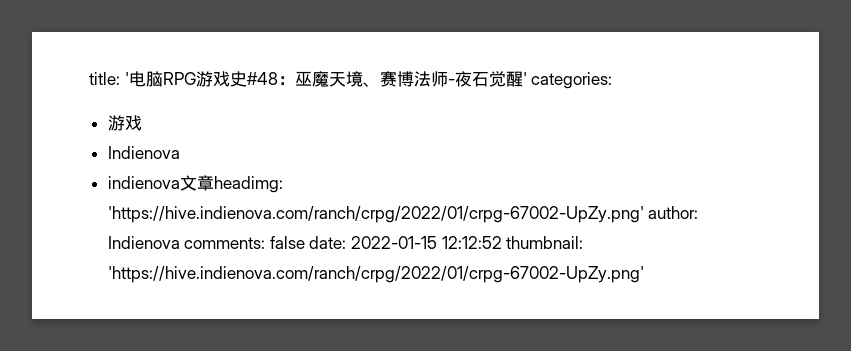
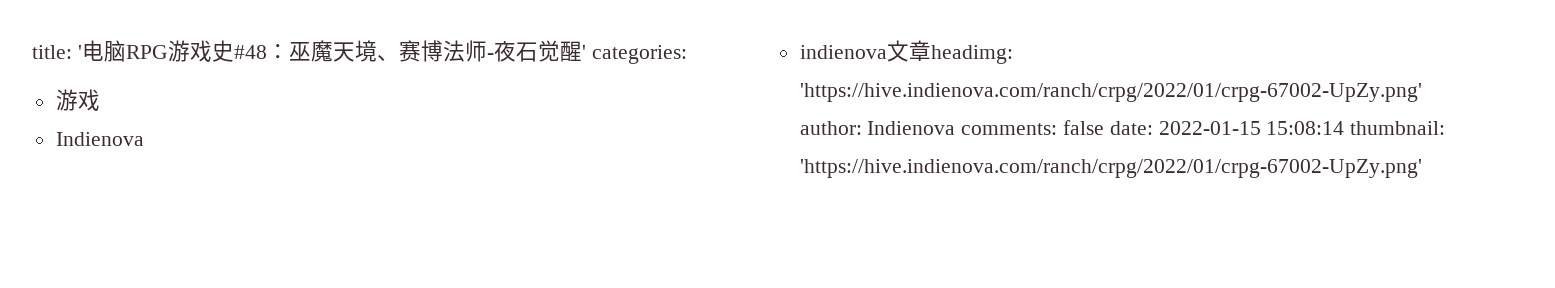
- indienova文章headimg: 'https://hive.indienova.com/ranch/crpg/2022/01/crpg-67002-UpZy.png' author: Indienova comments: false date: 2022-01-15 12:12:52 thumbnail: 'https://hive.indienova.com/ranch/crpg/2022/01/crpg-67002-UpZy.png'
+ indienova文章headimg: 'https://hive.indienova.com/ranch/crpg/2022/01/crpg-67002-UpZy.png' author: Indienova comments: false date: 2022-01-15 15:08:14 thumbnail: 'https://hive.indienova.com/ranch/crpg/2022/01/crpg-67002-UpZy.png'

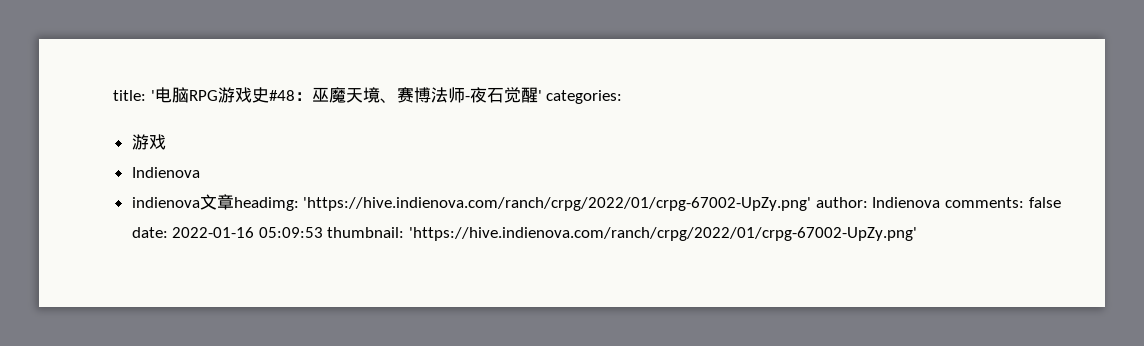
- indienova文章headimg: 'https://hive.indienova.com/ranch/crpg/2022/01/crpg-67002-UpZy.png' author: Indienova comments: false date: 2022-01-15 15:08:14 thumbnail: 'https://hive.indienova.com/ranch/crpg/2022/01/crpg-67002-UpZy.png'
+ indienova文章headimg: 'https://hive.indienova.com/ranch/crpg/2022/01/crpg-67002-UpZy.png' author: Indienova comments: false date: 2022-01-16 05:09:53 thumbnail: 'https://hive.indienova.com/ranch/crpg/2022/01/crpg-67002-UpZy.png'

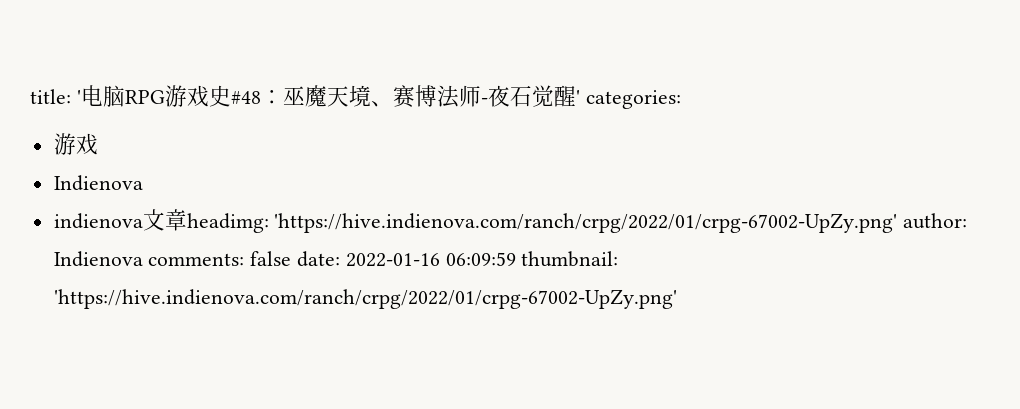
- indienova文章headimg: 'https://hive.indienova.com/ranch/crpg/2022/01/crpg-67002-UpZy.png' author: Indienova comments: false date: 2022-01-16 05:09:53 thumbnail: 'https://hive.indienova.com/ranch/crpg/2022/01/crpg-67002-UpZy.png'
+ indienova文章headimg: 'https://hive.indienova.com/ranch/crpg/2022/01/crpg-67002-UpZy.png' author: Indienova comments: false date: 2022-01-16 06:09:59 thumbnail: 'https://hive.indienova.com/ranch/crpg/2022/01/crpg-67002-UpZy.png'

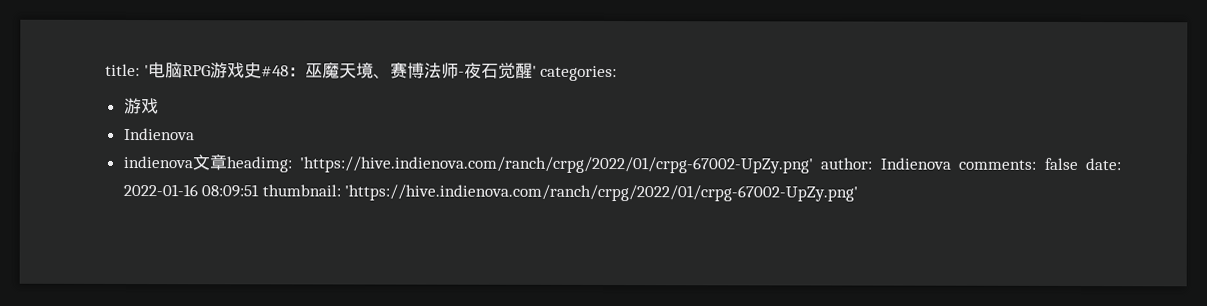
- indienova文章headimg: 'https://hive.indienova.com/ranch/crpg/2022/01/crpg-67002-UpZy.png' author: Indienova comments: false date: 2022-01-16 06:09:59 thumbnail: 'https://hive.indienova.com/ranch/crpg/2022/01/crpg-67002-UpZy.png'
+ indienova文章headimg: 'https://hive.indienova.com/ranch/crpg/2022/01/crpg-67002-UpZy.png' author: Indienova comments: false date: 2022-01-16 08:09:51 thumbnail: 'https://hive.indienova.com/ranch/crpg/2022/01/crpg-67002-UpZy.png'

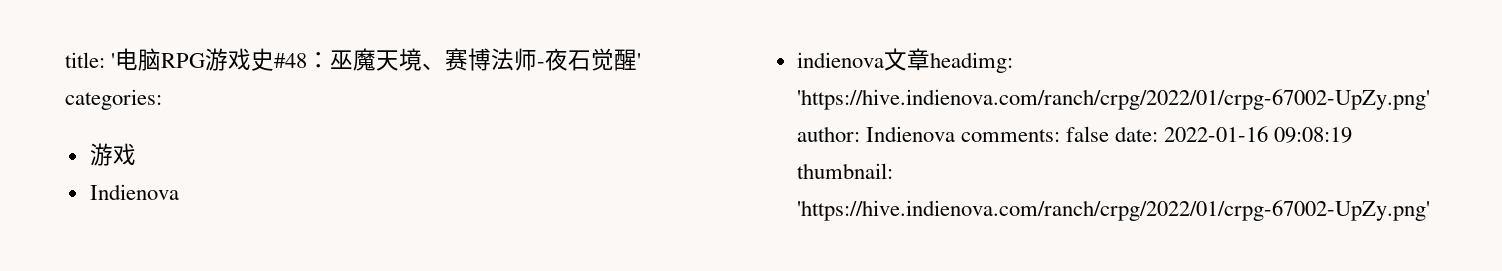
- indienova文章headimg: 'https://hive.indienova.com/ranch/crpg/2022/01/crpg-67002-UpZy.png' author: Indienova comments: false date: 2022-01-16 08:09:51 thumbnail: 'https://hive.indienova.com/ranch/crpg/2022/01/crpg-67002-UpZy.png'
+ indienova文章headimg: 'https://hive.indienova.com/ranch/crpg/2022/01/crpg-67002-UpZy.png' author: Indienova comments: false date: 2022-01-16 09:08:19 thumbnail: 'https://hive.indienova.com/ranch/crpg/2022/01/crpg-67002-UpZy.png'

